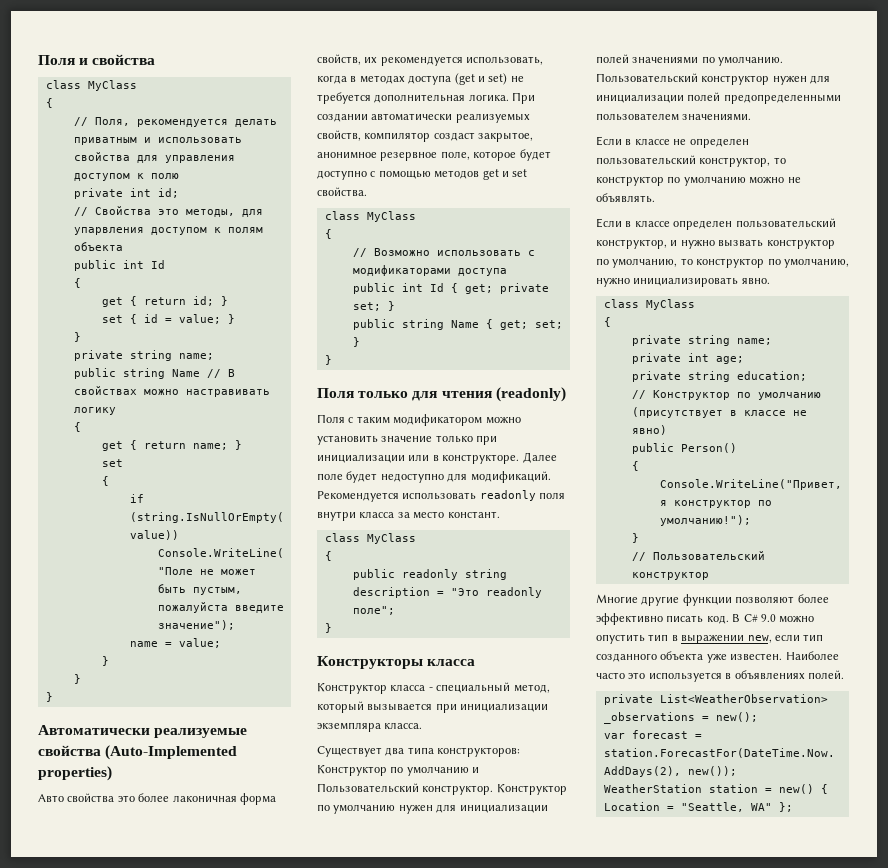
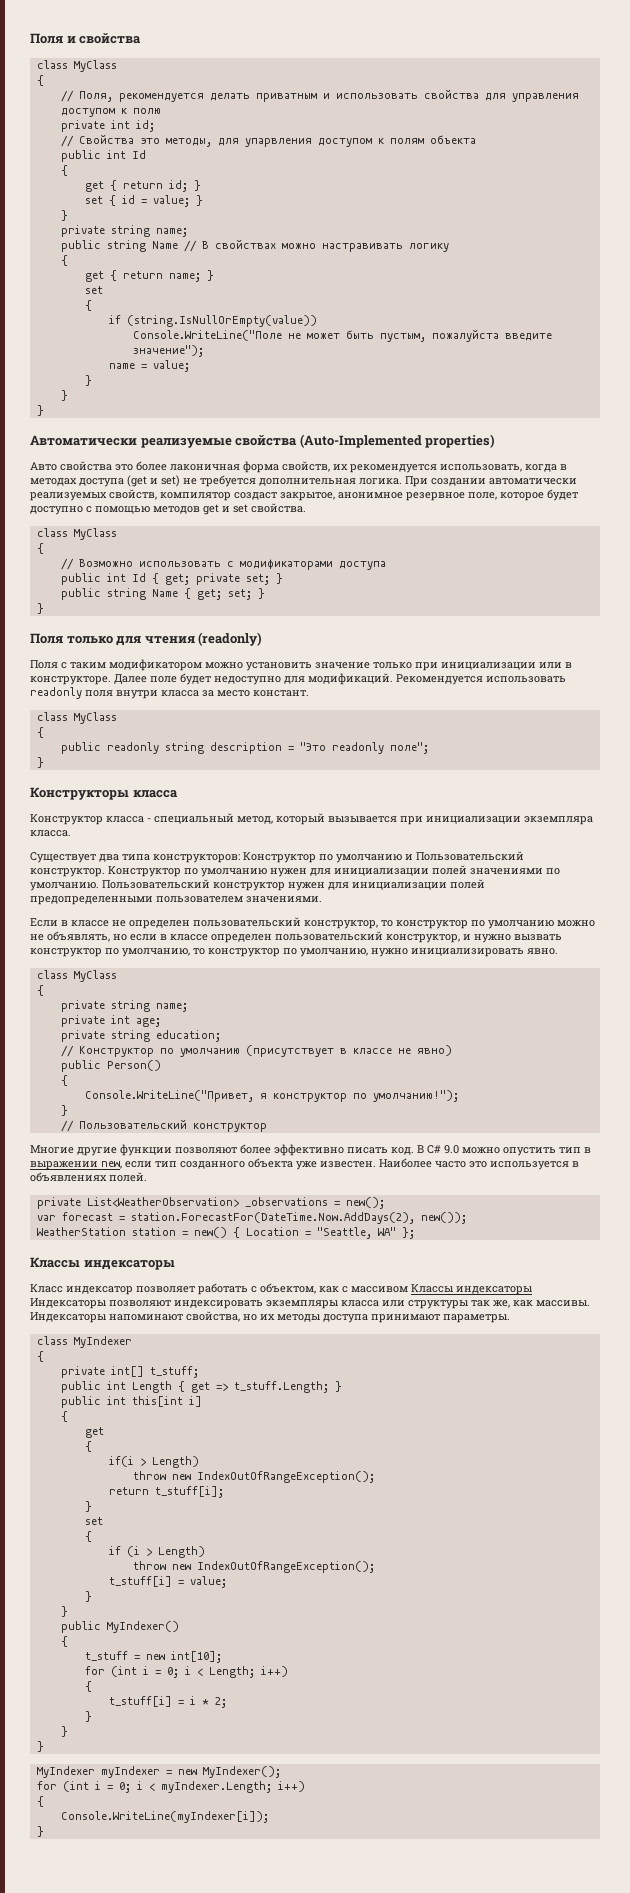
- Если в классе не определен пользовательский конструктор, то конструктор по умолчанию можно не объявлять.
- Если в классе определен пользовательский конструктор, и нужно вызвать конструктор по умолчанию, то конструктор по умолчанию, нужно инициализировать явно.
+ Если в классе не определен пользовательский конструктор, то конструктор по умолчанию можно не объявлять, но если в классе определен пользовательский конструктор, и нужно вызвать конструктор по умолчанию, то конструктор по умолчанию, нужно инициализировать явно.
  WeatherStation station = new() { Location = "Seattle, WA" };
+ Классы индексаторы
+ Класс индексатор позволяет работать с объектом, как с массивом Классы индексаторы Индексаторы позволяют индексировать экземпляры класса или структуры так же, как массивы. Индексаторы напоминают свойства, но их методы доступа принимают параметры.
+ class MyIndexer
+ {
+ private int[] t_stuff;
+ public int Length { get => t_stuff.Length; }
+ public int this[int i]
+ {
+ get
+ {
+ if(i > Length)
+ throw new IndexOutOfRangeException();
+ return t_stuff[i];
+ }
+ set
+ {
+ if (i > Length)
+ throw new IndexOutOfRangeException();
+ t_stuff[i] = value;
+ }
+ }
+ public MyIndexer()
+ {
+ t_stuff = new int[10];
+ for (int i = 0; i < Length; i++)
+ {
+ t_stuff[i] = i * 2;
+ }
+ }
+ }
+ MyIndexer myIndexer = new MyIndexer();
+ for (int i = 0; i < myIndexer.Length; i++)
+ {
+ Console.WriteLine(myIndexer[i]);
+ }

